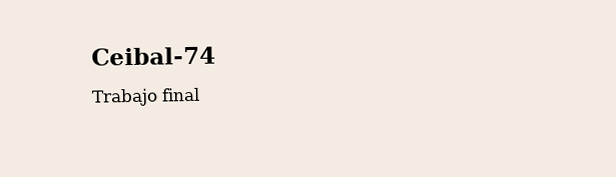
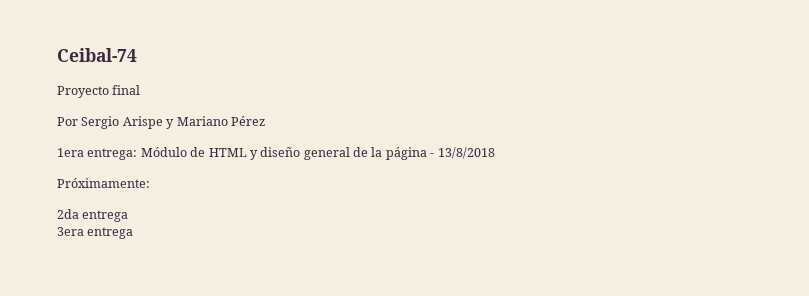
- Trabajo final
+ Proyecto final
+ Por Sergio Arispe y Mariano Pérez
+ 1era entrega: Módulo de HTML y diseño general de la página - 13/8/2018
+ Próximamente:
+ 2da entrega
+ 3era entrega

